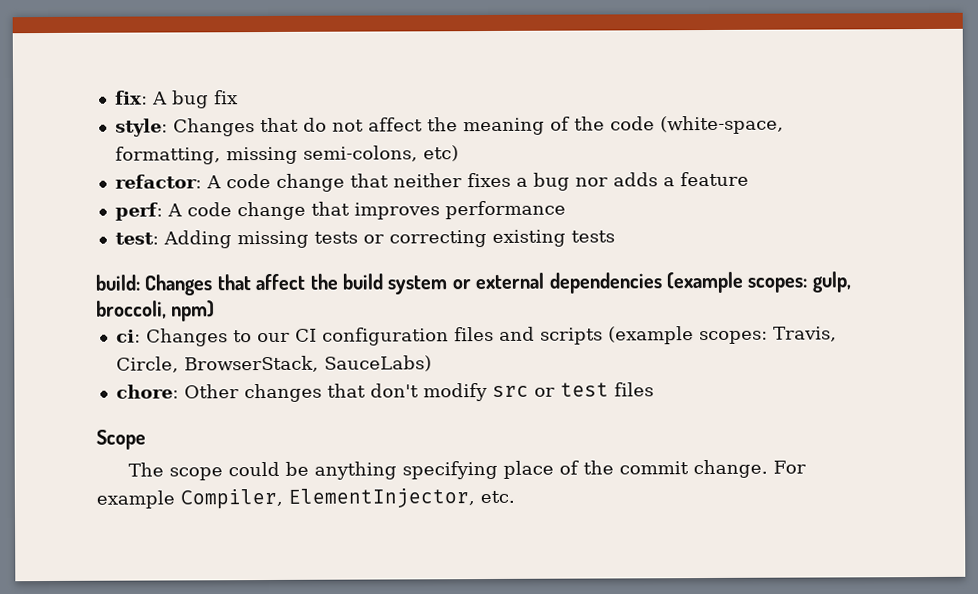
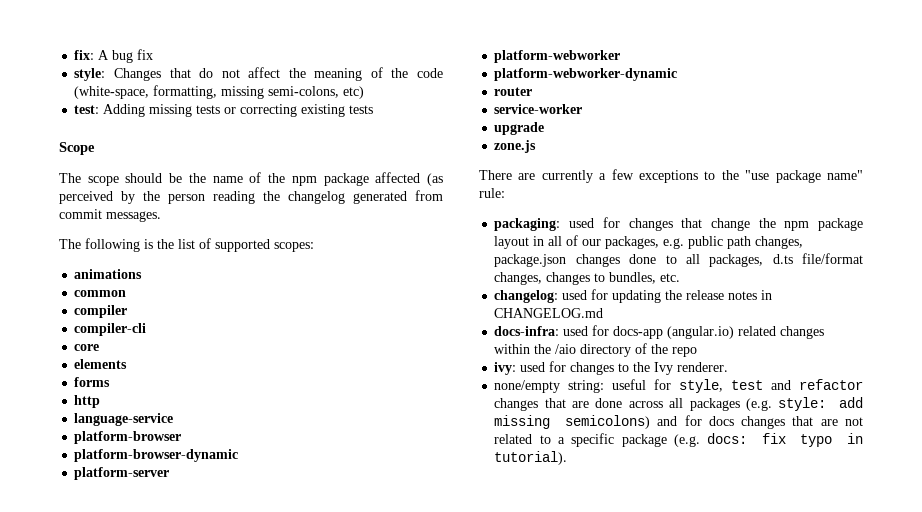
- refactor: A code change that neither fixes a bug nor adds a feature
- perf: A code change that improves performance
- build: Changes that affect the build system or external dependencies (example scopes: gulp, broccoli, npm)
- ci: Changes to our CI configuration files and scripts (example scopes: Travis, Circle, BrowserStack, SauceLabs)
- chore: Other changes that don't modify src or test files
  Scope
- The scope could be anything specifying place of the commit change. For example Compiler, ElementInjector, etc.
+ The scope should be the name of the npm package affected (as perceived by the person reading the changelog generated from commit messages.
+ The following is the list of supported scopes:
+ animations
+ common
+ compiler
+ compiler-cli
+ core
+ elements
+ forms
+ http
+ language-service
+ platform-browser
+ platform-browser-dynamic
+ platform-server
+ platform-webworker
+ platform-webworker-dynamic
+ router
+ service-worker
+ upgrade
+ zone.js
+ There are currently a few exceptions to the "use package name" rule:
+ packaging: used for changes that change the npm package layout in all of our packages, e.g. public path changes, package.json changes done to all packages, d.ts file/format changes, changes to bundles, etc.
+ changelog: used for updating the release notes in CHANGELOG.md
+ docs-infra: used for docs-app (angular.io) related changes within the /aio directory of the repo
+ ivy: used for changes to the Ivy renderer.
+ none/empty string: useful for style, test and refactor changes that are done across all packages (e.g. style: add missing semicolons) and for docs changes that are not related to a specific package (e.g. docs: fix typo in tutorial).

